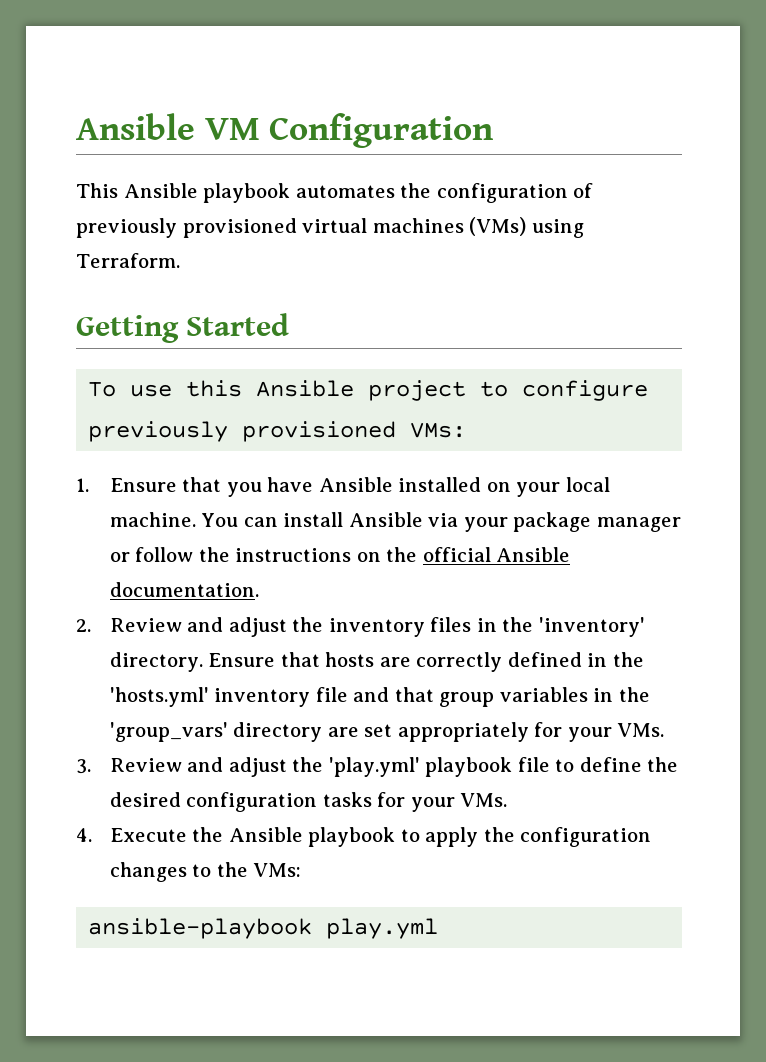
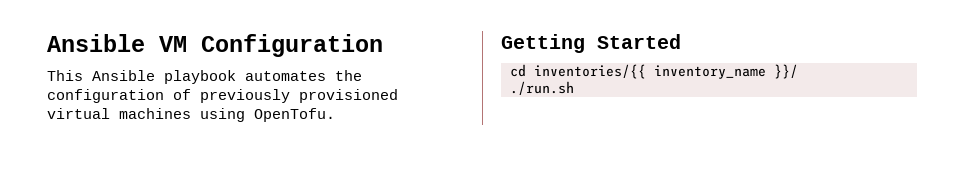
- This Ansible playbook automates the configuration of previously provisioned virtual machines (VMs) using Terraform.
+ This Ansible playbook automates the configuration of previously provisioned virtual machines using OpenTofu.
- To use this Ansible project to configure previously provisioned VMs:
- 1. Ensure that you have Ansible installed on your local machine. You can install Ansible via your package manager or follow the instructions on the official Ansible documentation.
- 2. Review and adjust the inventory files in the 'inventory' directory. Ensure that hosts are correctly defined in the 'hosts.yml' inventory file and that group variables in the 'group_vars' directory are set appropriately for your VMs.
- 3. Review and adjust the 'play.yml' playbook file to define the desired configuration tasks for your VMs.
- 4. Execute the Ansible playbook to apply the configuration changes to the VMs:
- ansible-playbook play.yml
+ cd inventories/{{ inventory_name }}/
+ ./run.sh

